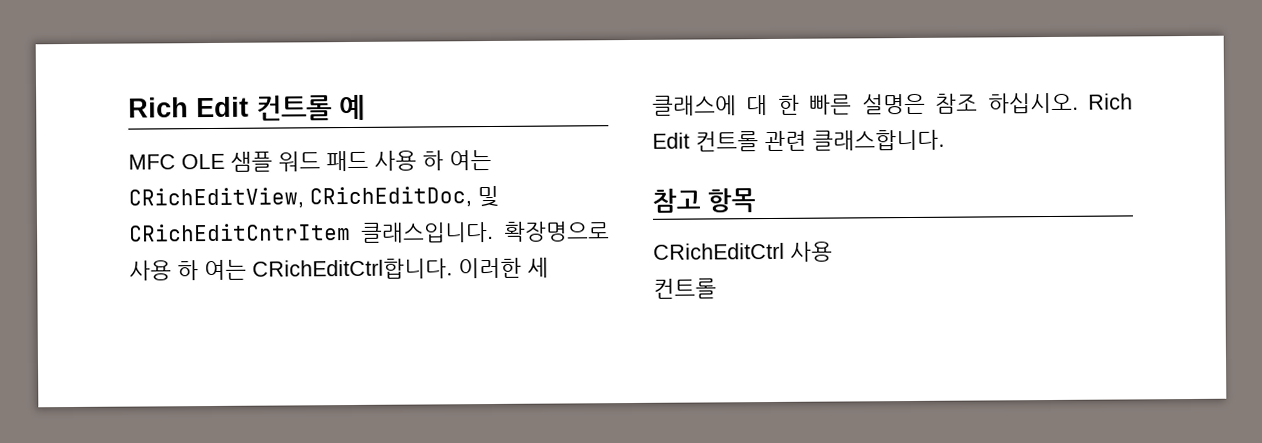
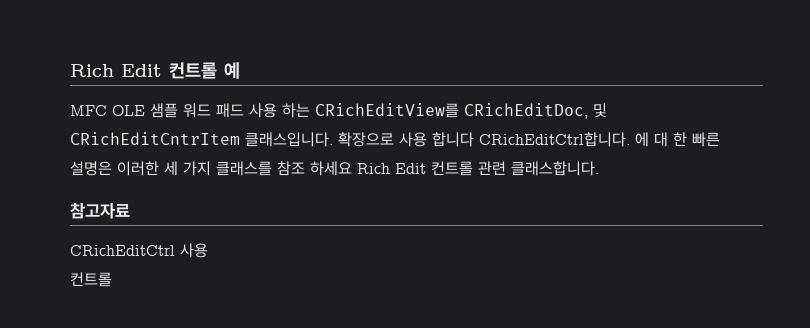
- MFC OLE 샘플 워드 패드 사용 하 여는 CRichEditView, CRichEditDoc, 및 CRichEditCntrItem 클래스입니다.
+ MFC OLE 샘플 워드 패드 사용 하는 CRichEditView를 CRichEditDoc, 및 CRichEditCntrItem 클래스입니다.
- 확장명으로 사용 하 여는 CRichEditCtrl합니다. 이러한 세 클래스에 대 한 빠른 설명은 참조 하십시오. Rich Edit 컨트롤 관련 클래스합니다.
+ 확장으로 사용 합니다 CRichEditCtrl합니다. 에 대 한 빠른 설명은 이러한 세 가지 클래스를 참조 하세요 Rich Edit 컨트롤 관련 클래스합니다.
- 참고 항목
+ 참고자료

